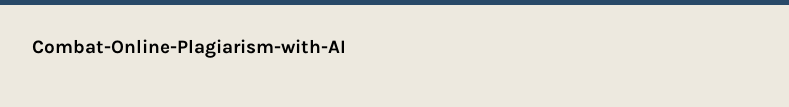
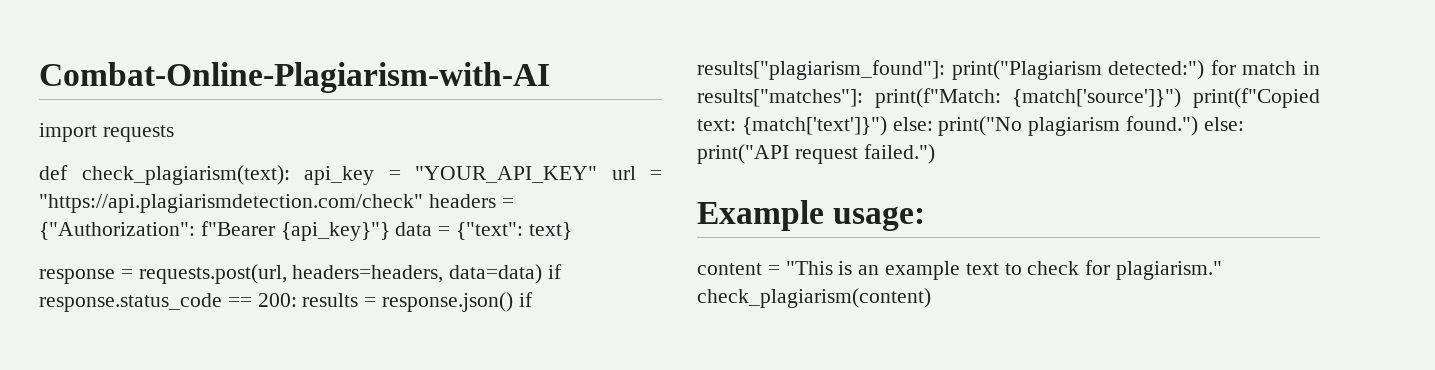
+ import requests
+ def check_plagiarism(text): api_key = "YOUR_API_KEY" url = "https://api.plagiarismdetection.com/check" headers = {"Authorization": f"Bearer {api_key}"} data = {"text": text}
+ response = requests.post(url, headers=headers, data=data) if response.status_code == 200: results = response.json() if results["plagiarism_found"]: print("Plagiarism detected:") for match in results["matches"]: print(f"Match: {match['source']}") print(f"Copied text: {match['text']}") else: print("No plagiarism found.") else: print("API request failed.")
+ Example usage:
+ content = "This is an example text to check for plagiarism." check_plagiarism(content)

